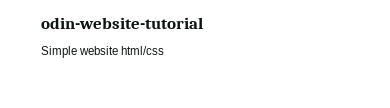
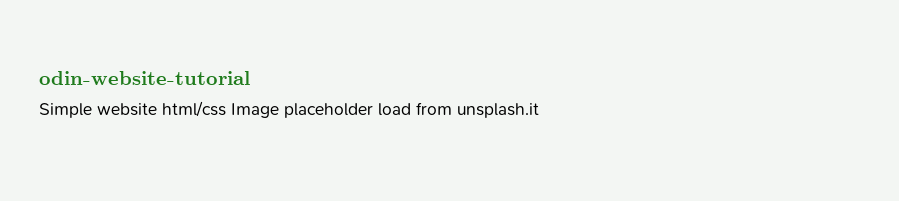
- Simple website html/css
+ Simple website html/css Image placeholder load from unsplash.it

